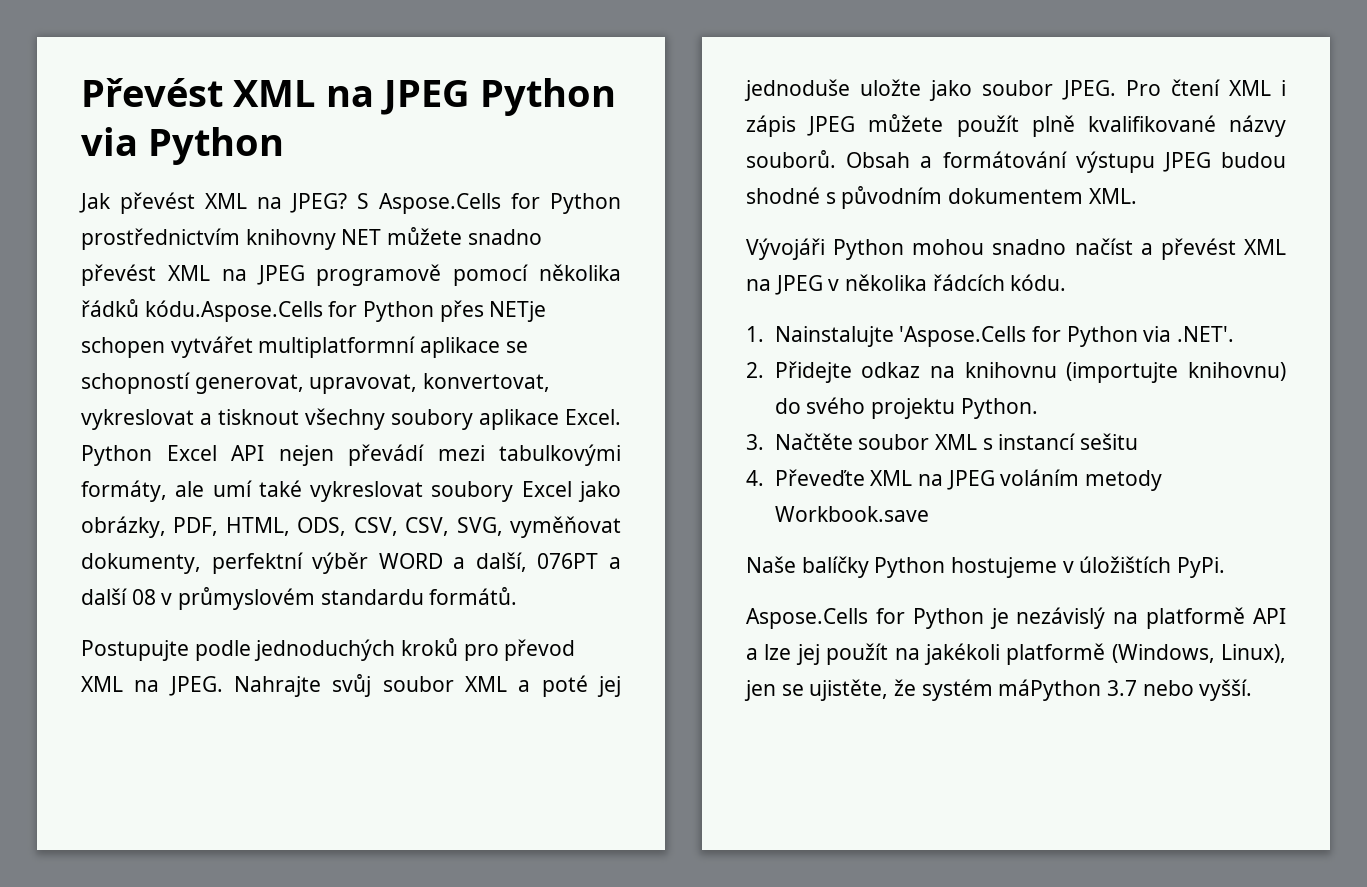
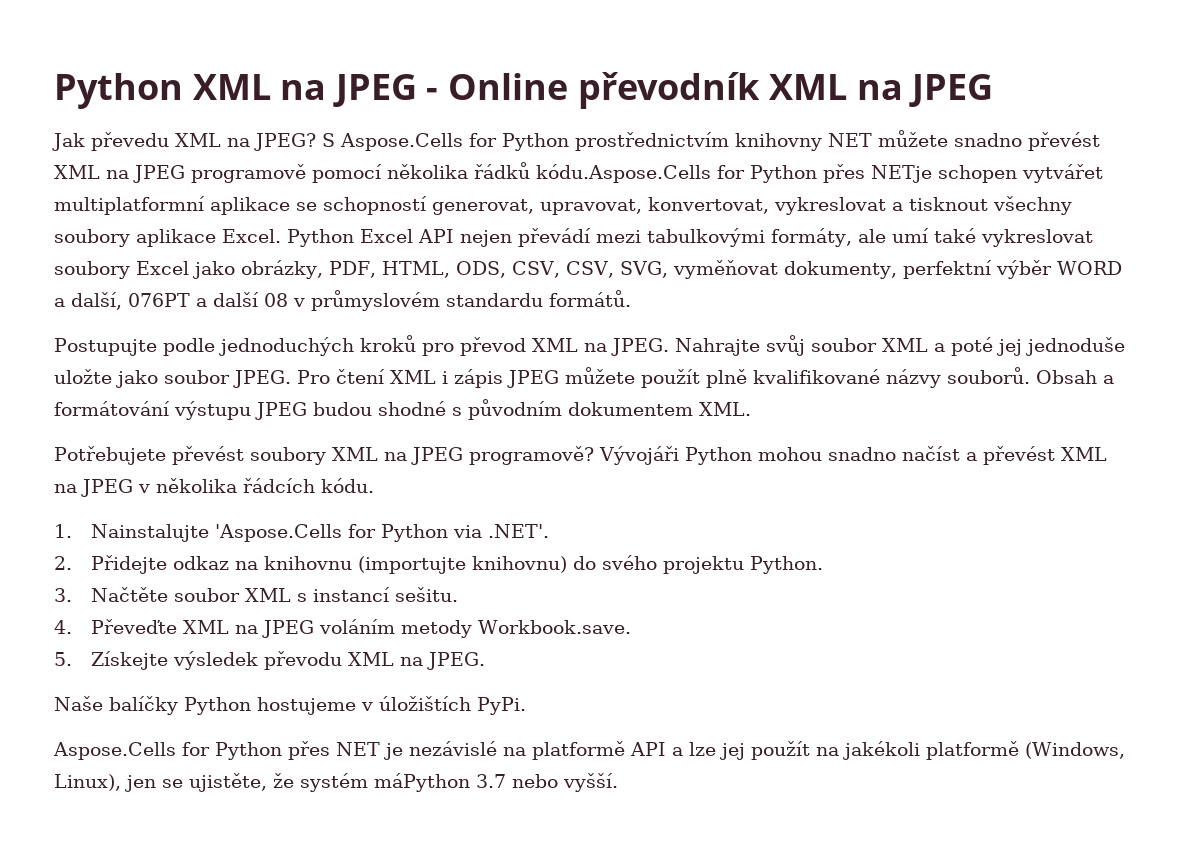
- Převést XML na JPEG Python via Python
+ Python XML na JPEG - Online převodník XML na JPEG
- Jak převést XML na JPEG?
+ Jak převedu XML na JPEG?
+ Potřebujete převést soubory XML na JPEG programově?
- 3. Načtěte soubor XML s instancí sešitu
+ 3. Načtěte soubor XML s instancí sešitu.
- 4. Převeďte XML na JPEG voláním metody Workbook.save
+ 4. Převeďte XML na JPEG voláním metody Workbook.save.
+ 5. Získejte výsledek převodu XML na JPEG.
- Aspose.Cells for Python je nezávislý na platformě API a lze jej použít na jakékoli platformě (Windows, Linux), jen se ujistěte, že systém máPython 3.7 nebo vyšší.
+ Aspose.Cells for Python přes NET je nezávislé na platformě API a lze jej použít na jakékoli platformě (Windows, Linux), jen se ujistěte, že systém máPython 3.7 nebo vyšší.

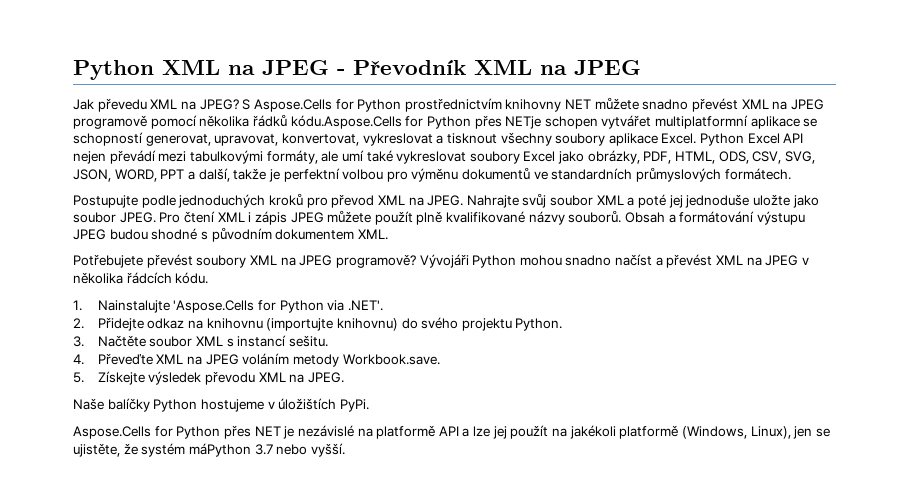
- Python XML na JPEG - Online převodník XML na JPEG
+ Python XML na JPEG - Převodník XML na JPEG
- Python Excel API nejen převádí mezi tabulkovými formáty, ale umí také vykreslovat soubory Excel jako obrázky, PDF, HTML, ODS, CSV, CSV, SVG, vyměňovat dokumenty, perfektní výběr WORD a další, 076PT a další 08 v průmyslovém standardu formátů.
+ Python Excel API nejen převádí mezi tabulkovými formáty, ale umí také vykreslovat soubory Excel jako obrázky, PDF, HTML, ODS, CSV, SVG, JSON, WORD, PPT a další, takže je perfektní volbou pro výměnu dokumentů ve standardních průmyslových formátech.

